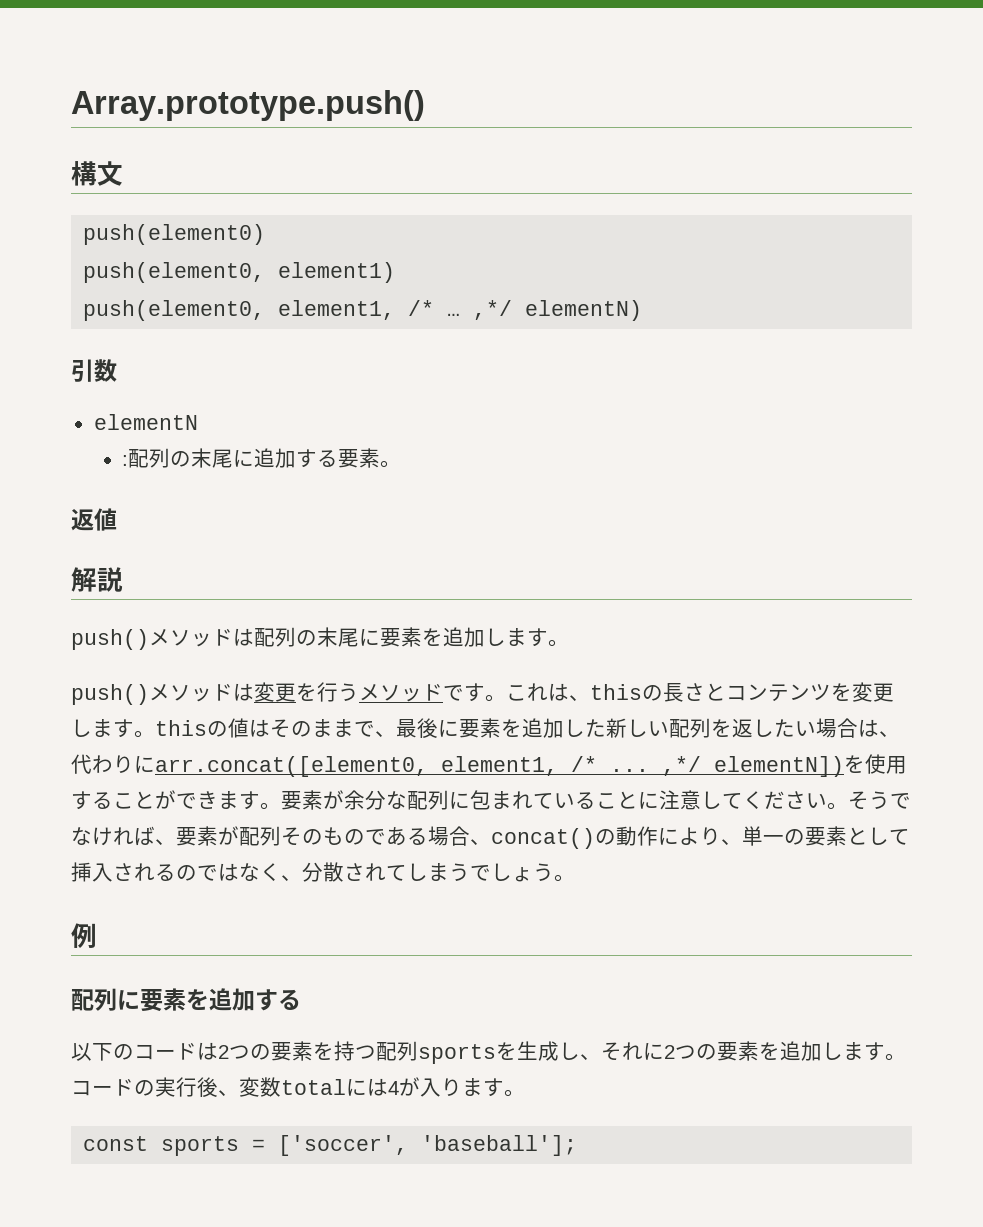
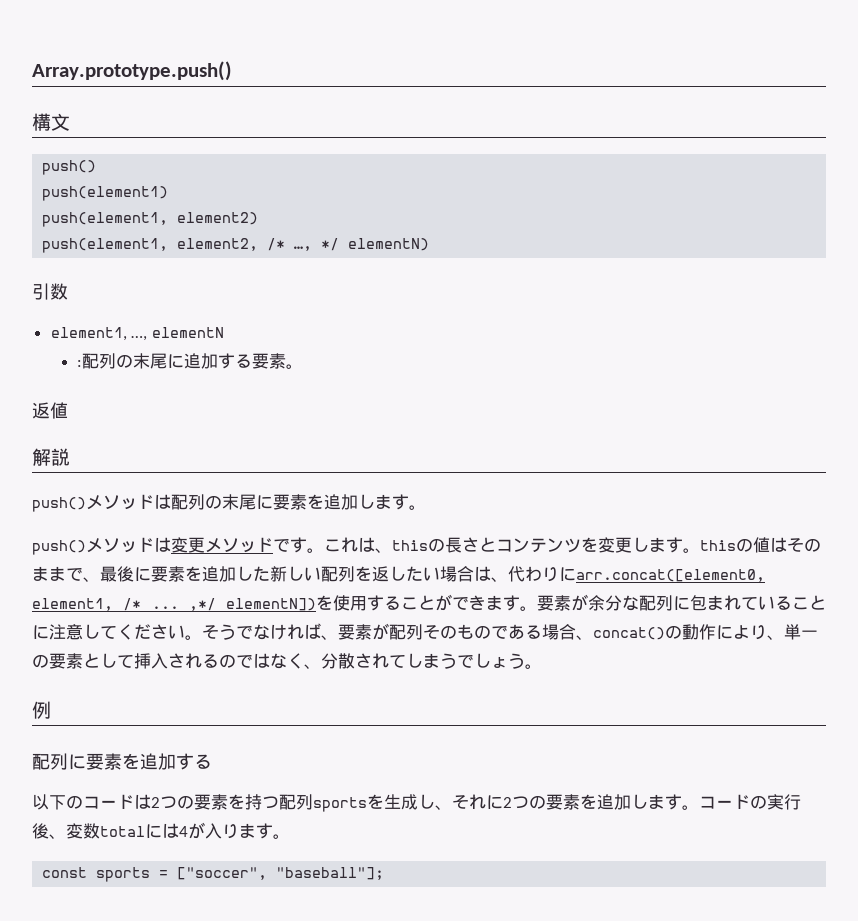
  構文
- push(element0)
- push(element0, element1)
- push(element0, element1, /* … ,*/ elementN)
+ push()
+ push(element1)
+ push(element1, element2)
+ push(element1, element2, /* …, */ elementN)
- elementN
+ element1, …, elementN
- push()メソッドは変更を行うメソッドです。
+ push()メソッドは変更メソッドです。
- const sports = ['soccer', 'baseball'];
+ const sports = ["soccer", "baseball"];

